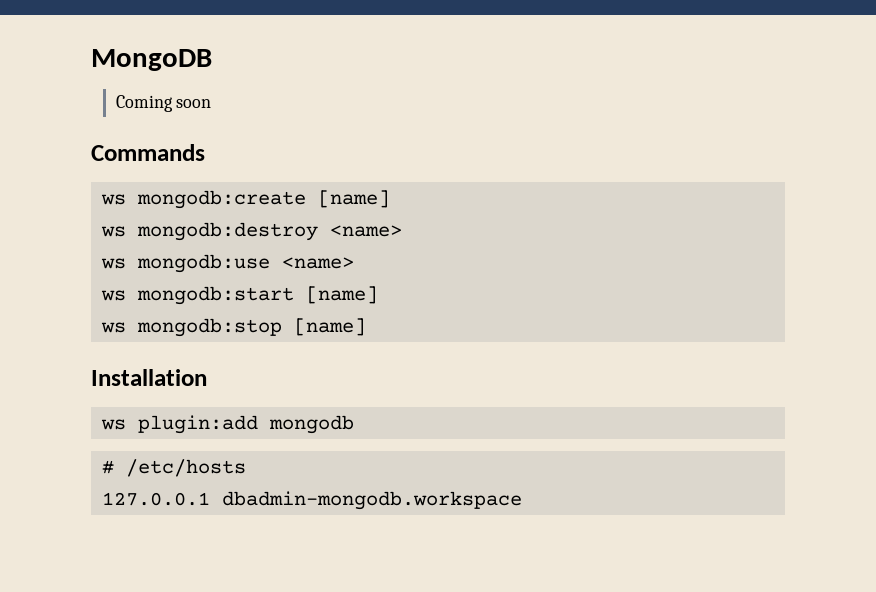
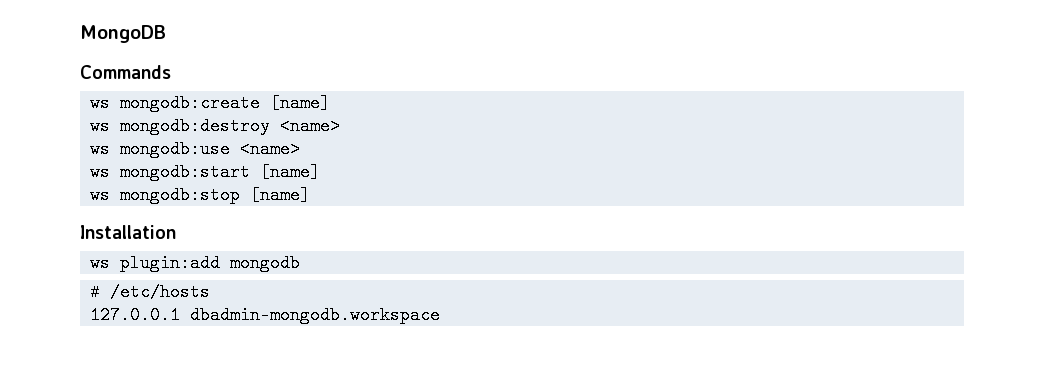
- Coming soon

